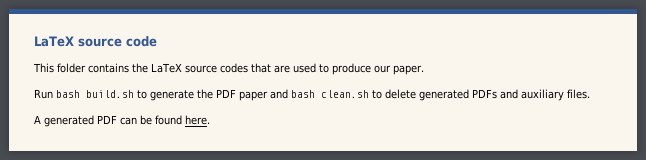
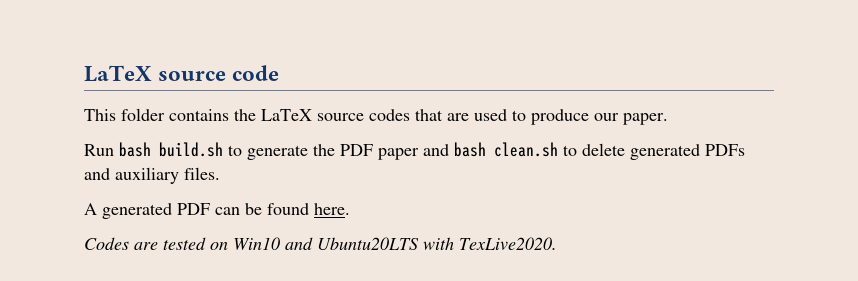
+ Codes are tested on Win10 and Ubuntu20LTS with TexLive2020.

